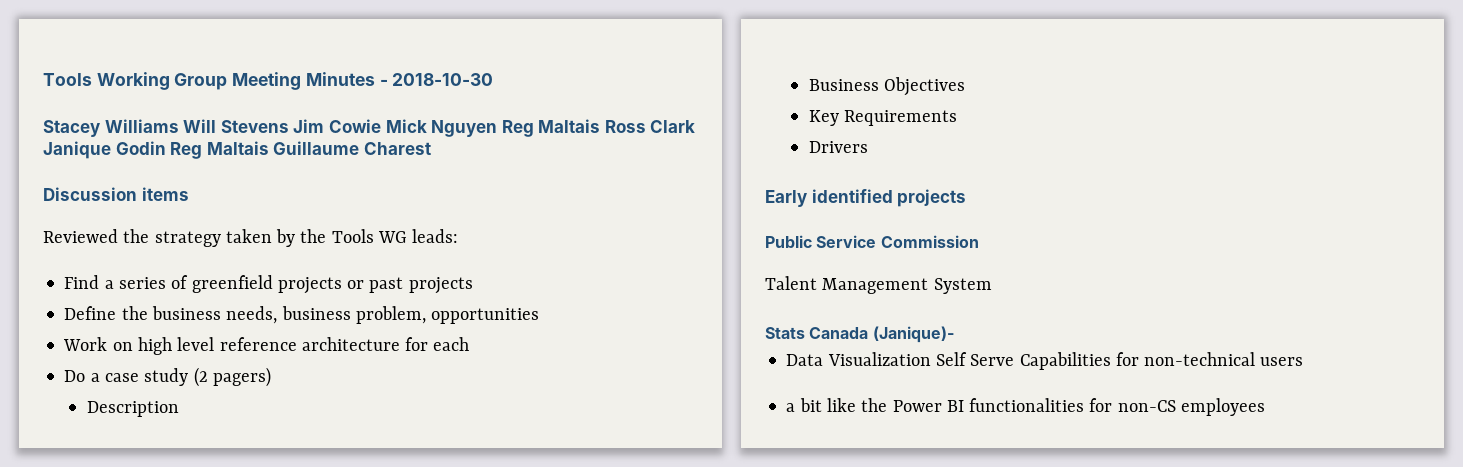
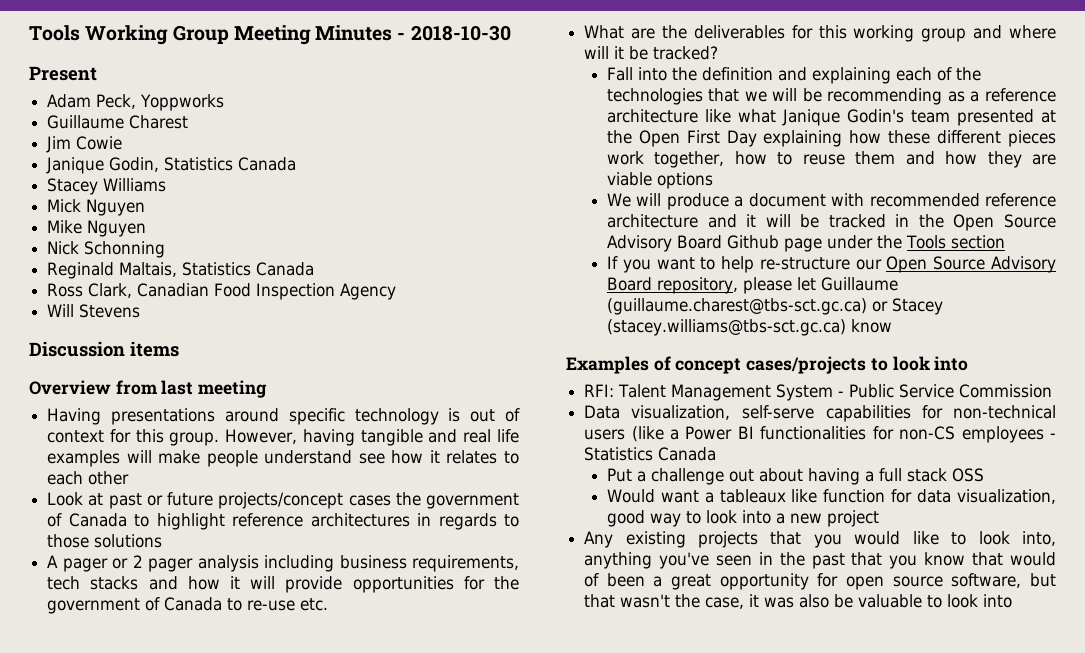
- Stacey Williams Will Stevens Jim Cowie Mick Nguyen Reg Maltais Ross Clark Janique Godin Reg Maltais Guillaume Charest
+ Present
+ Adam Peck, Yoppworks
+ Guillaume Charest
+ Jim Cowie
+ Janique Godin, Statistics Canada
+ Stacey Williams
+ Mick Nguyen
+ Mike Nguyen
+ Nick Schonning
+ Reginald Maltais, Statistics Canada
+ Ross Clark, Canadian Food Inspection Agency
+ Will Stevens
  Discussion items
- Reviewed the strategy taken by the Tools WG leads:
- Find a series of greenfield projects or past projects
- Define the business needs, business problem, opportunities
- Work on high level reference architecture for each
- Do a case study (2 pagers)
- Description
- Business Objectives
- Key Requirements
- Drivers
- Early identified projects
- Public Service Commission
- Talent Management System
- Stats Canada (Janique)-
- Data Visualization Self Serve Capabilities for non-technical users
- a bit like the Power BI functionalities for non-CS employees
+ Overview from last meeting
+ Having presentations around specific technology is out of context for this group. However, having tangible and real life examples will make people understand see how it relates to each other
+ Look at past or future projects/concept cases the government of Canada to highlight reference architectures in regards to those solutions
+ A pager or 2 pager analysis including business requirements, tech stacks and how it will provide opportunities for the government of Canada to re-use etc.
+ What are the deliverables for this working group and where will it be tracked?
+ Fall into the definition and explaining each of the technologies that we will be recommending as a reference architecture like what Janique Godin's team presented at the Open First Day explaining how these different pieces work together, how to reuse them and how they are viable options
+ We will produce a document with recommended reference architecture and it will be tracked in the Open Source Advisory Board Github page under the Tools section
+ If you want to help re-structure our Open Source Advisory Board repository, please let Guillaume (guillaume.charest@tbs-sct.gc.ca) or Stacey (stacey.williams@tbs-sct.gc.ca) know
+ Examples of concept cases/projects to look into
+ RFI: Talent Management System - Public Service Commission
+ Data visualization, self-serve capabilities for non-technical users (like a Power BI functionalities for non-CS employees - Statistics Canada
+ Put a challenge out about having a full stack OSS
+ Would want a tableaux like function for data visualization, good way to look into a new project
+ Any existing projects that you would like to look into, anything you've seen in the past that you know that would of been a great opportunity for open source software, but that wasn't the case, it was also be valuable to look into

